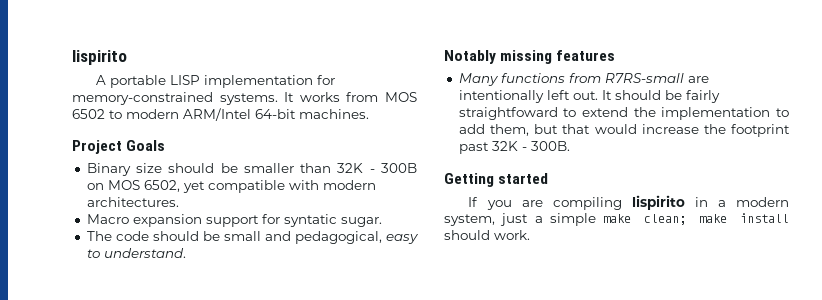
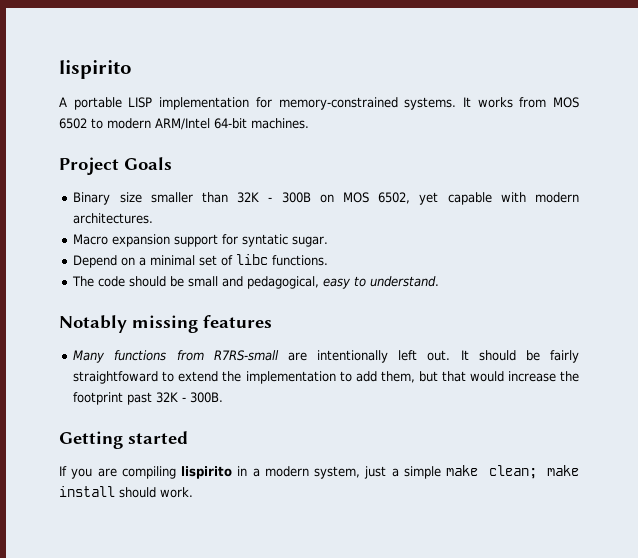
- Binary size should be smaller than 32K - 300B on MOS 6502, yet compatible with modern architectures.
+ Binary size smaller than 32K - 300B on MOS 6502, yet capable with modern architectures.
+ Depend on a minimal set of libc functions.

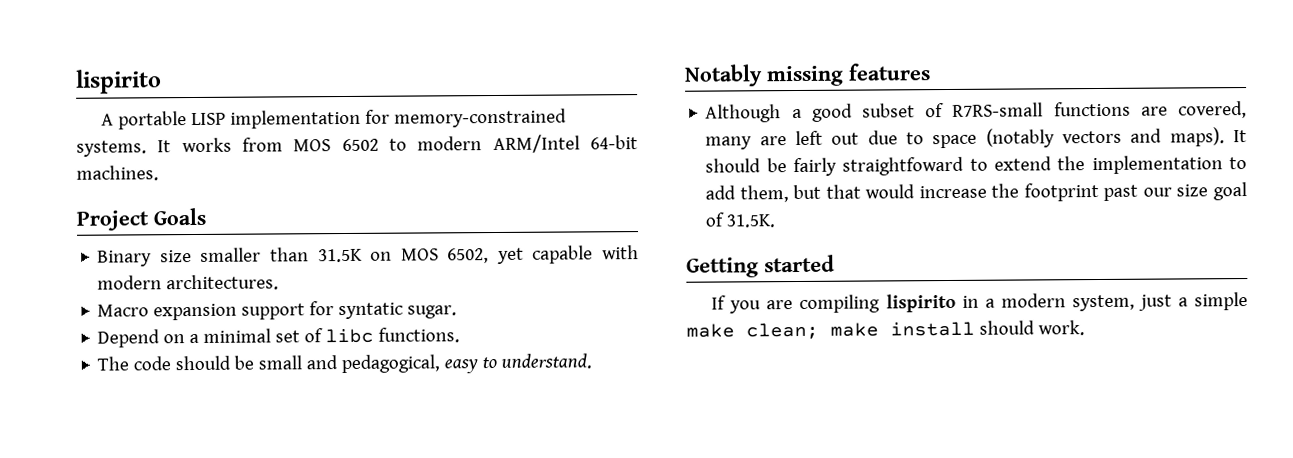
- Binary size smaller than 32K - 300B on MOS 6502, yet capable with modern architectures.
+ Binary size smaller than 31.5K on MOS 6502, yet capable with modern architectures.
- Many functions from R7RS-small are intentionally left out.
+ Although a good subset of R7RS-small functions are covered, many are left out due to space (notably vectors and maps).
- It should be fairly straightfoward to extend the implementation to add them, but that would increase the footprint past 32K - 300B.
+ It should be fairly straightfoward to extend the implementation to add them, but that would increase the footprint past our size goal of 31.5K.

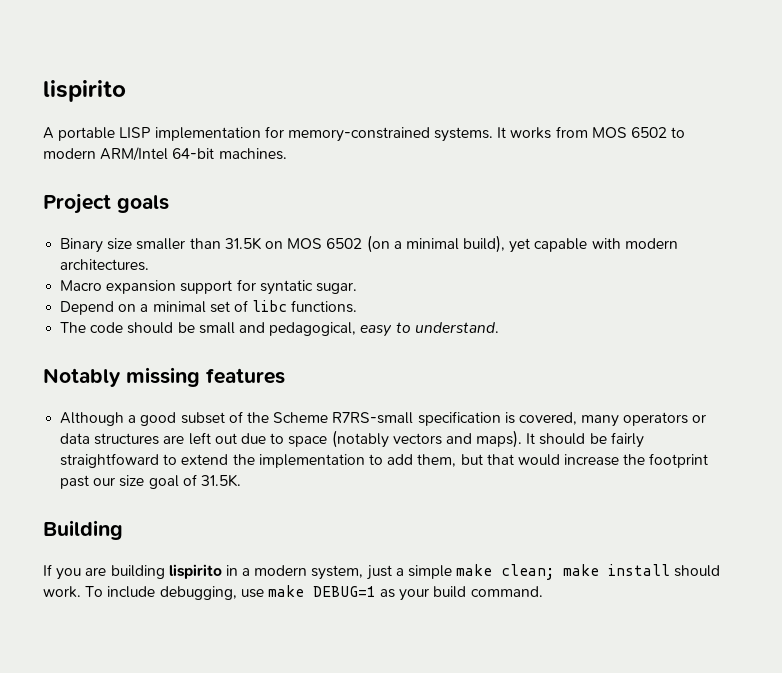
- Project Goals
+ Project goals
- Binary size smaller than 31.5K on MOS 6502, yet capable with modern architectures.
+ Binary size smaller than 31.5K on MOS 6502 (on a minimal build), yet capable with modern architectures.
- Although a good subset of R7RS-small functions are covered, many are left out due to space (notably vectors and maps).
+ Although a good subset of the Scheme R7RS-small specification is covered, many operators or data structures are left out due to space (notably vectors and maps).
- Getting started
+ Building
- If you are compiling lispirito in a modern system, just a simple make clean; make install should work.
+ If you are building lispirito in a modern system, just a simple make clean; make install should work.
+ To include debugging, use make DEBUG=1 as your build command.

